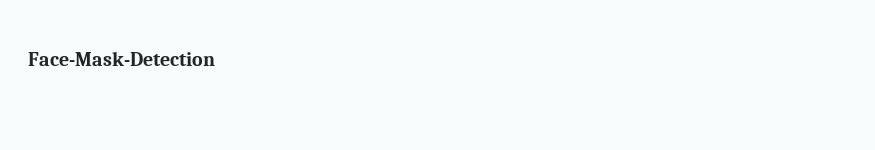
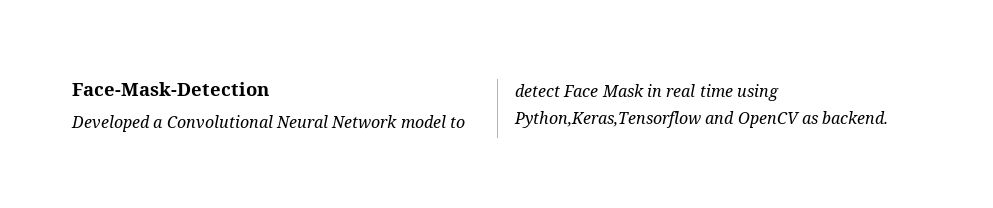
+ Developed a Convolutional Neural Network model to detect Face Mask in real time using Python,Keras,Tensorflow and OpenCV as backend.

